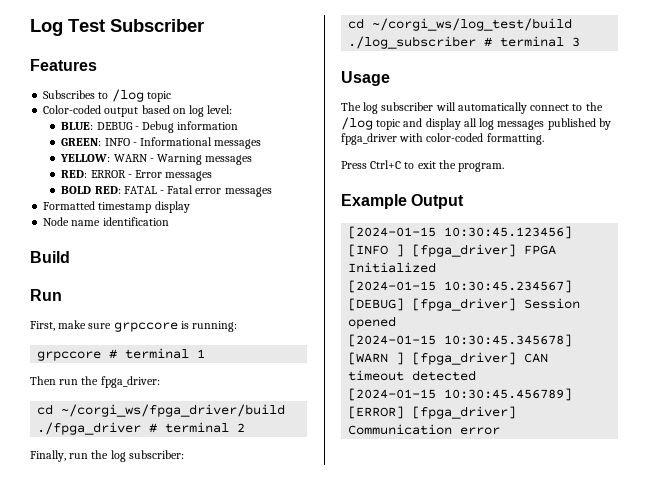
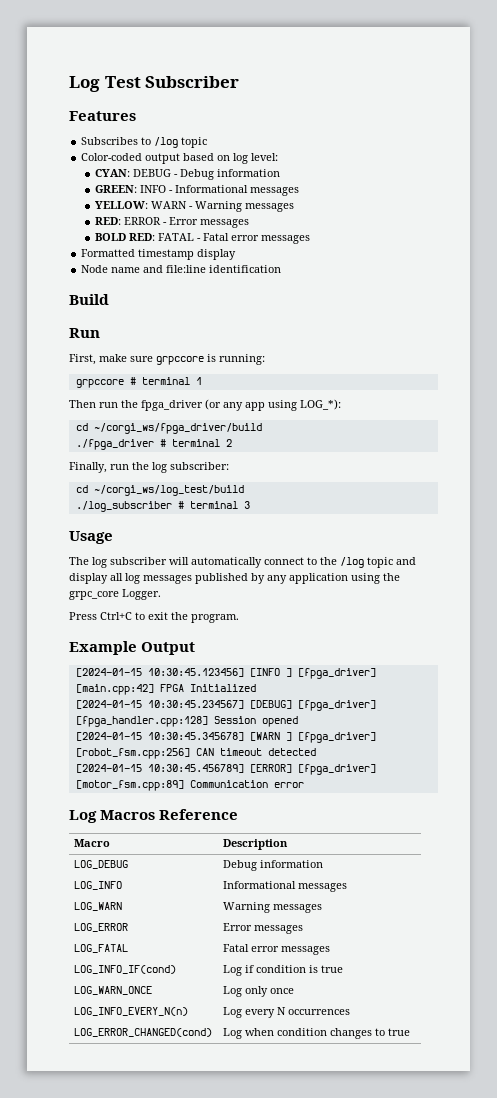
- BLUE: DEBUG - Debug information
+ CYAN: DEBUG - Debug information
- Node name identification
+ Node name and file:line identification
- Then run the fpga_driver:
+ Then run the fpga_driver (or any app using LOG_*):
- The log subscriber will automatically connect to the /log topic and display all log messages published by fpga_driver with color-coded formatting.
+ The log subscriber will automatically connect to the /log topic and display all log messages published by any application using the grpc_core Logger.
- [2024-01-15 10:30:45.123456] [INFO ] [fpga_driver] FPGA Initialized
+ [2024-01-15 10:30:45.123456] [INFO ] [fpga_driver] [main.cpp:42] FPGA Initialized
- [2024-01-15 10:30:45.234567] [DEBUG] [fpga_driver] Session opened
+ [2024-01-15 10:30:45.234567] [DEBUG] [fpga_driver] [fpga_handler.cpp:128] Session opened
- [2024-01-15 10:30:45.345678] [WARN ] [fpga_driver] CAN timeout detected
+ [2024-01-15 10:30:45.345678] [WARN ] [fpga_driver] [robot_fsm.cpp:256] CAN timeout detected
- [2024-01-15 10:30:45.456789] [ERROR] [fpga_driver] Communication error
+ [2024-01-15 10:30:45.456789] [ERROR] [fpga_driver] [motor_fsm.cpp:89] Communication error
+ Log Macros Reference
+ Macro | Description
+ LOG_DEBUG | Debug information
+ LOG_INFO | Informational messages
+ LOG_WARN | Warning messages
+ LOG_ERROR | Error messages
+ LOG_FATAL | Fatal error messages
+ LOG_INFO_IF(cond) | Log if condition is true
+ LOG_WARN_ONCE | Log only once
+ LOG_INFO_EVERY_N(n) | Log every N occurrences
+ LOG_ERROR_CHANGED(cond) | Log when condition changes to true

